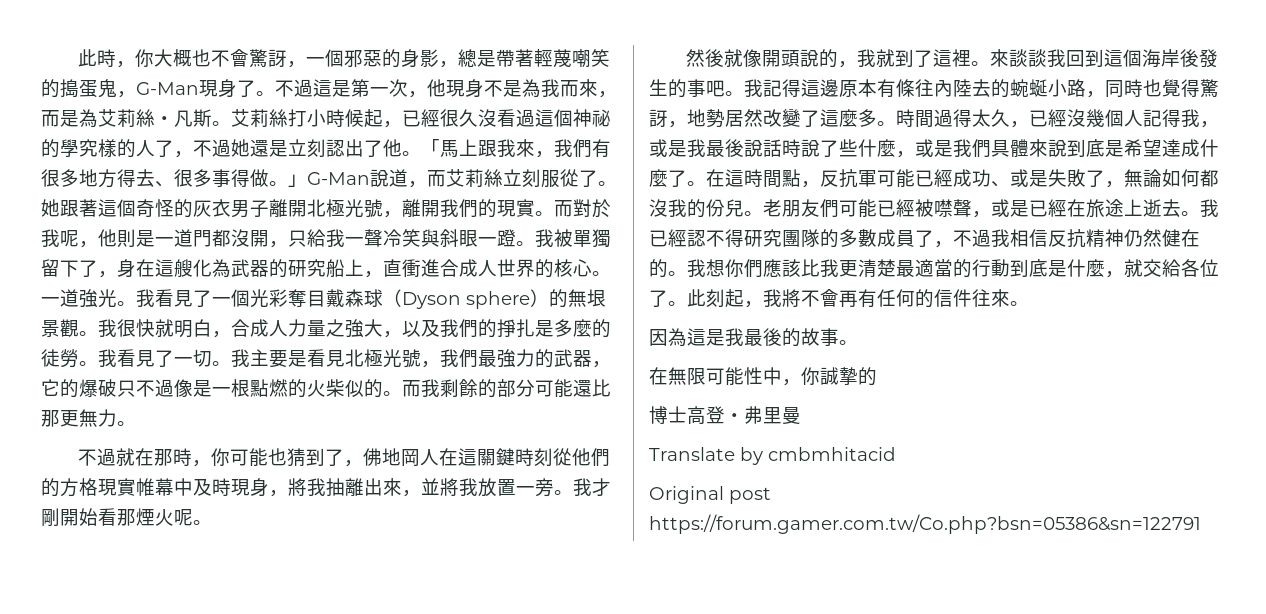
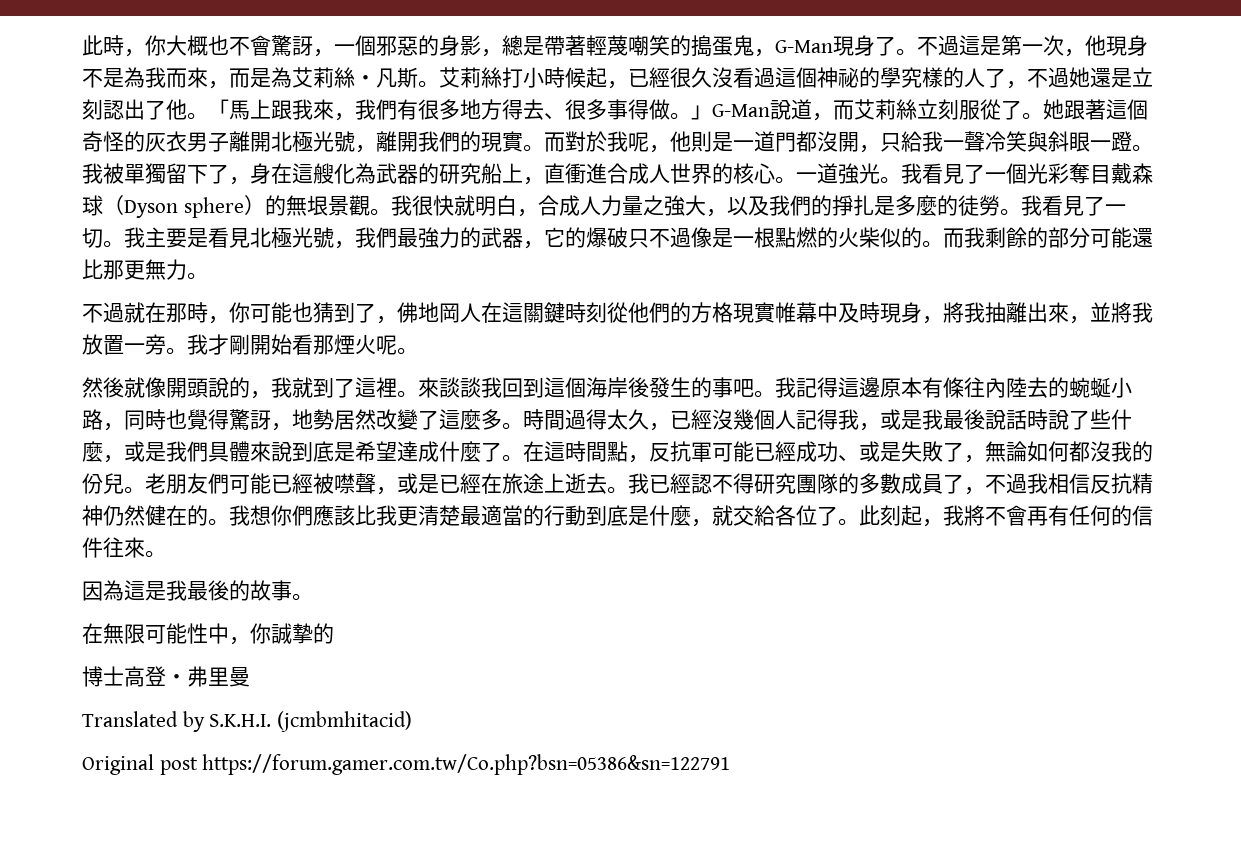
- Translate by cmbmhitacid
+ Translated by S.K.H.I. (jcmbmhitacid)

